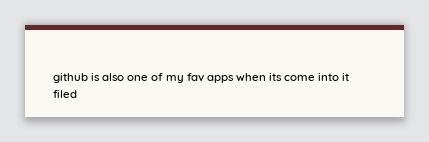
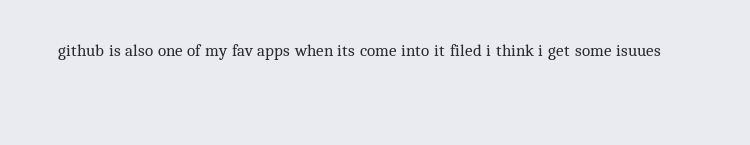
- github is also one of my fav apps when its come into it filed
+ github is also one of my fav apps when its come into it filed i think i get some isuues

